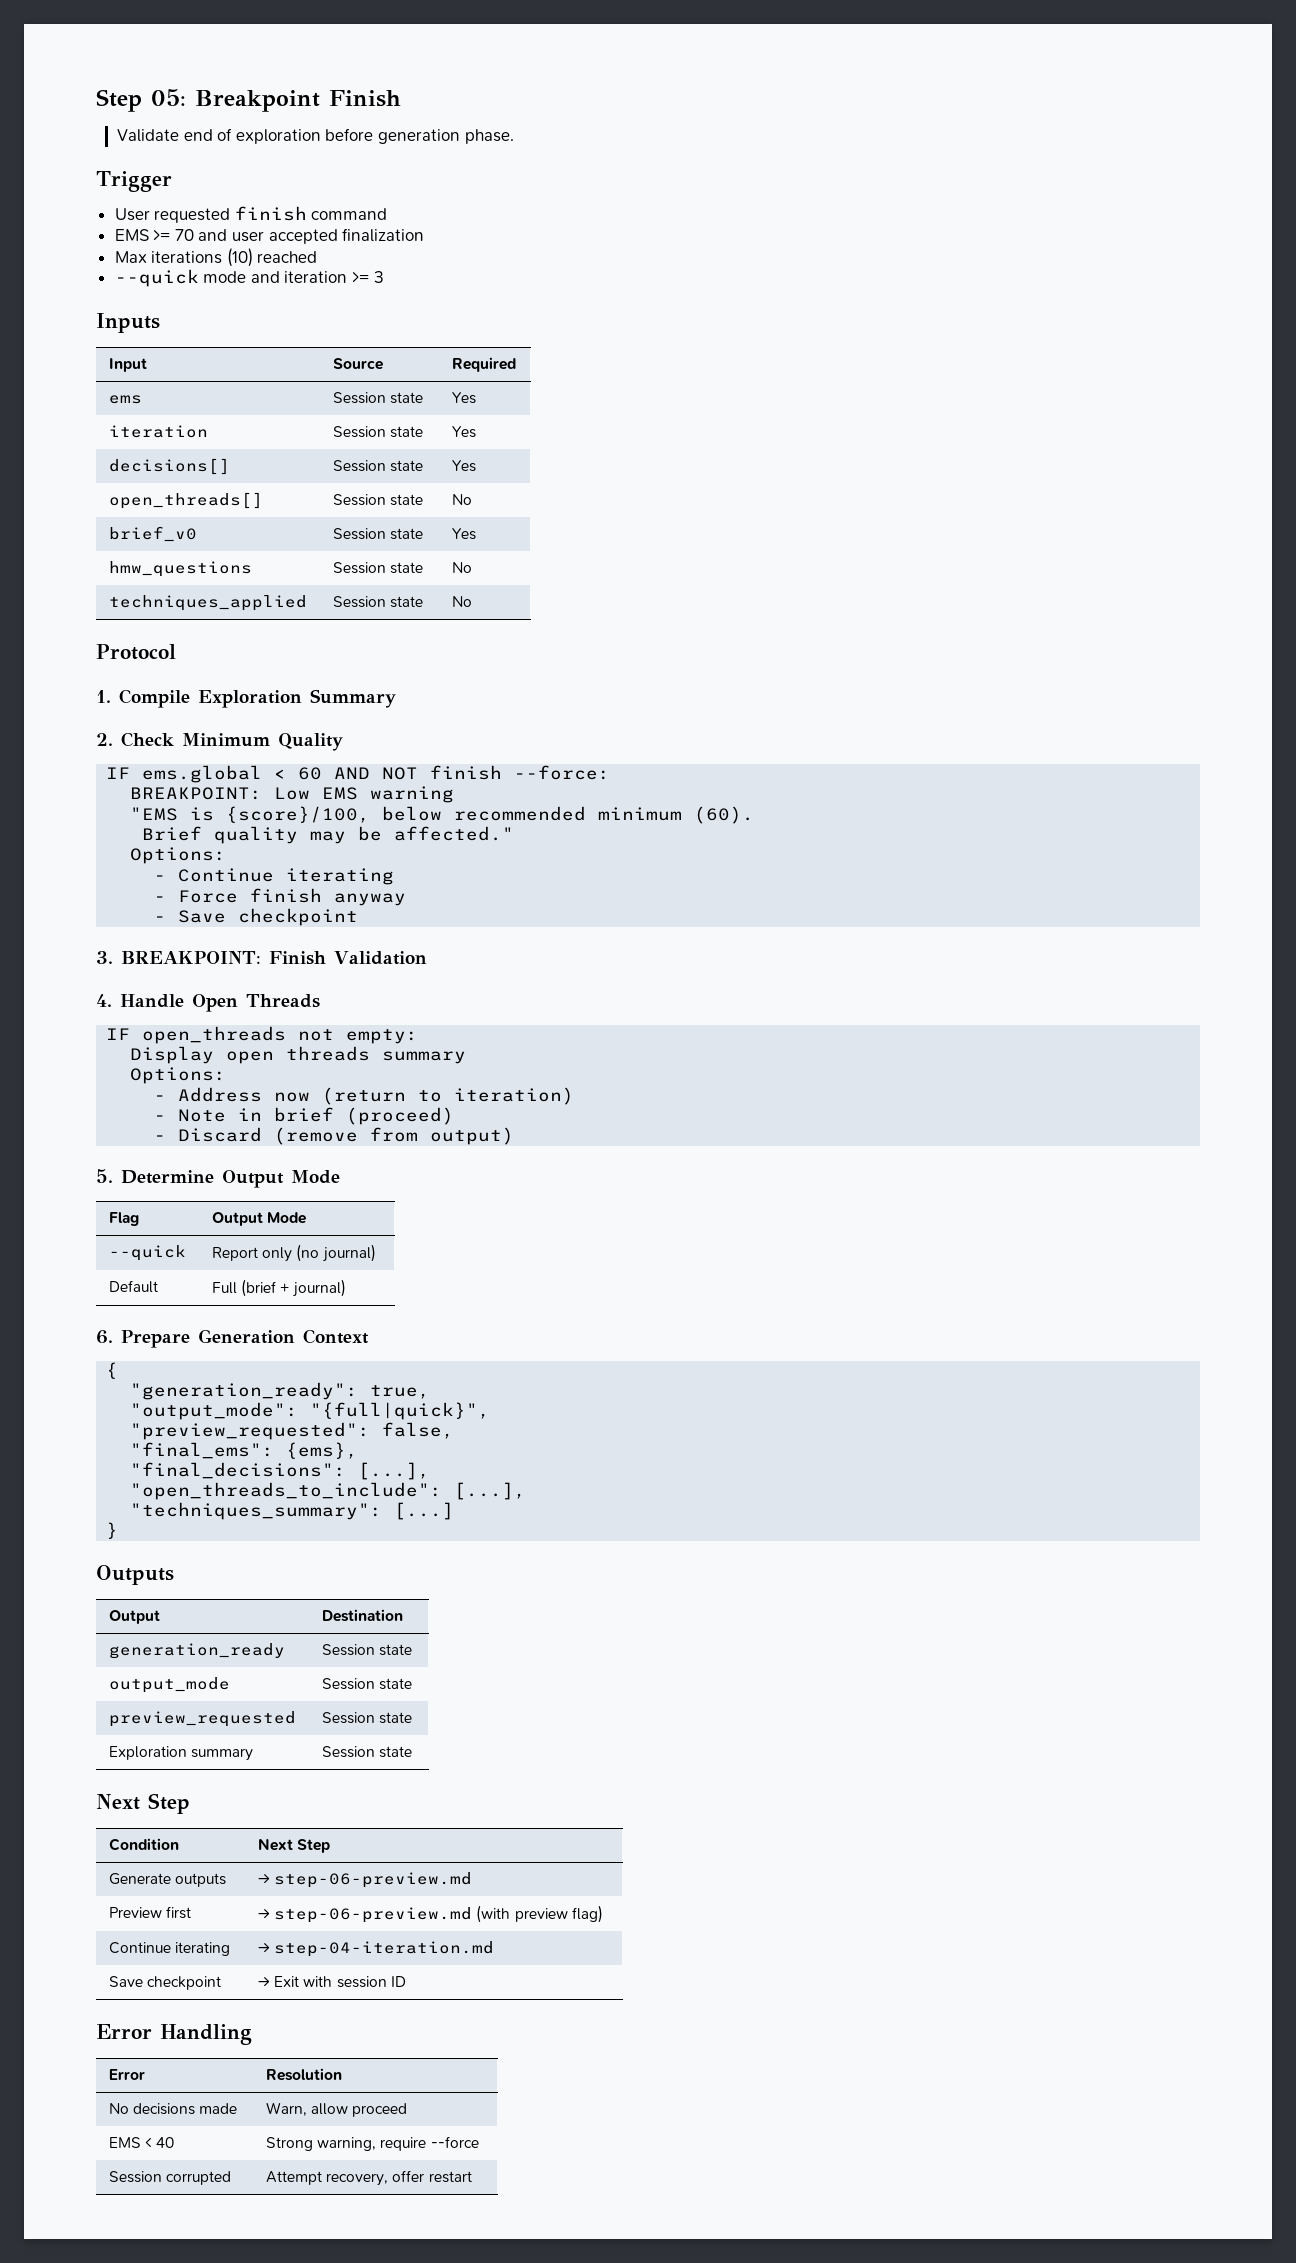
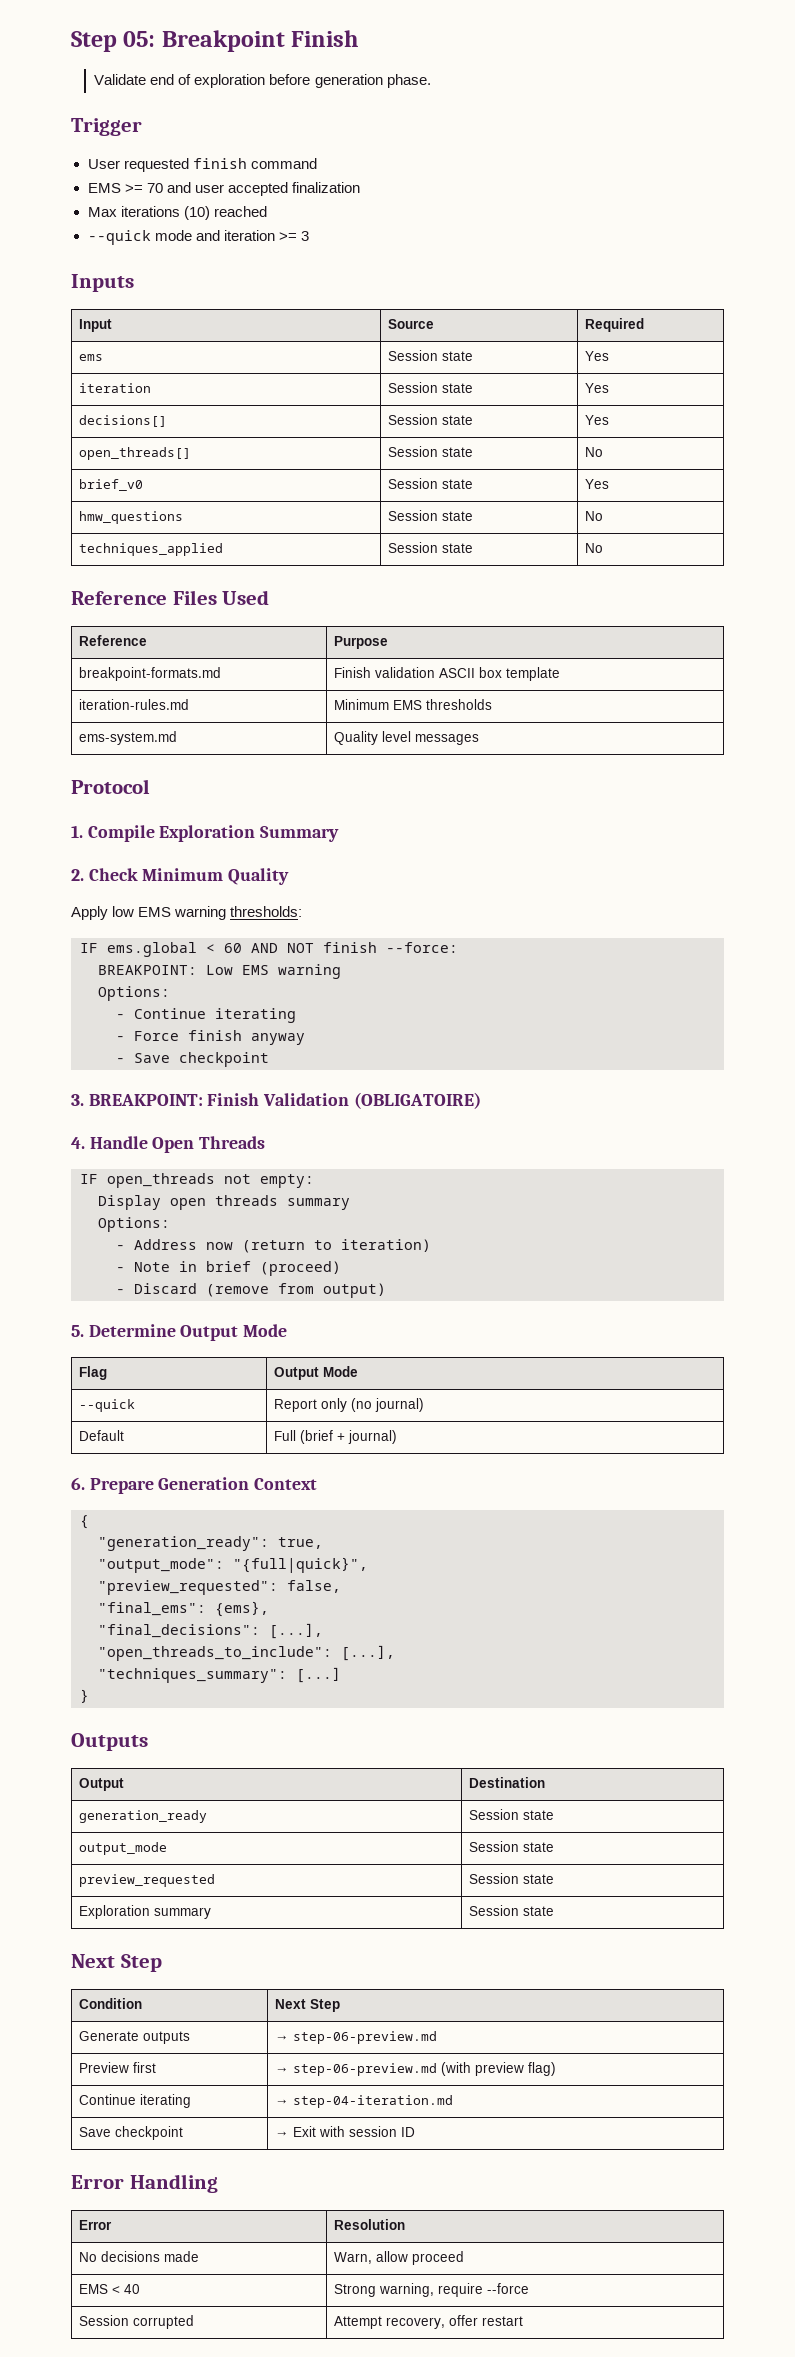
+ Reference Files Used
+ Reference | Purpose
+ breakpoint-formats.md | Finish validation ASCII box template
+ iteration-rules.md | Minimum EMS thresholds
+ ems-system.md | Quality level messages
+ Apply low EMS warning thresholds:
- "EMS is {score}/100, below recommended minimum (60).
- Brief quality may be affected."
- 3. BREAKPOINT: Finish Validation
+ 3. BREAKPOINT: Finish Validation (OBLIGATOIRE)

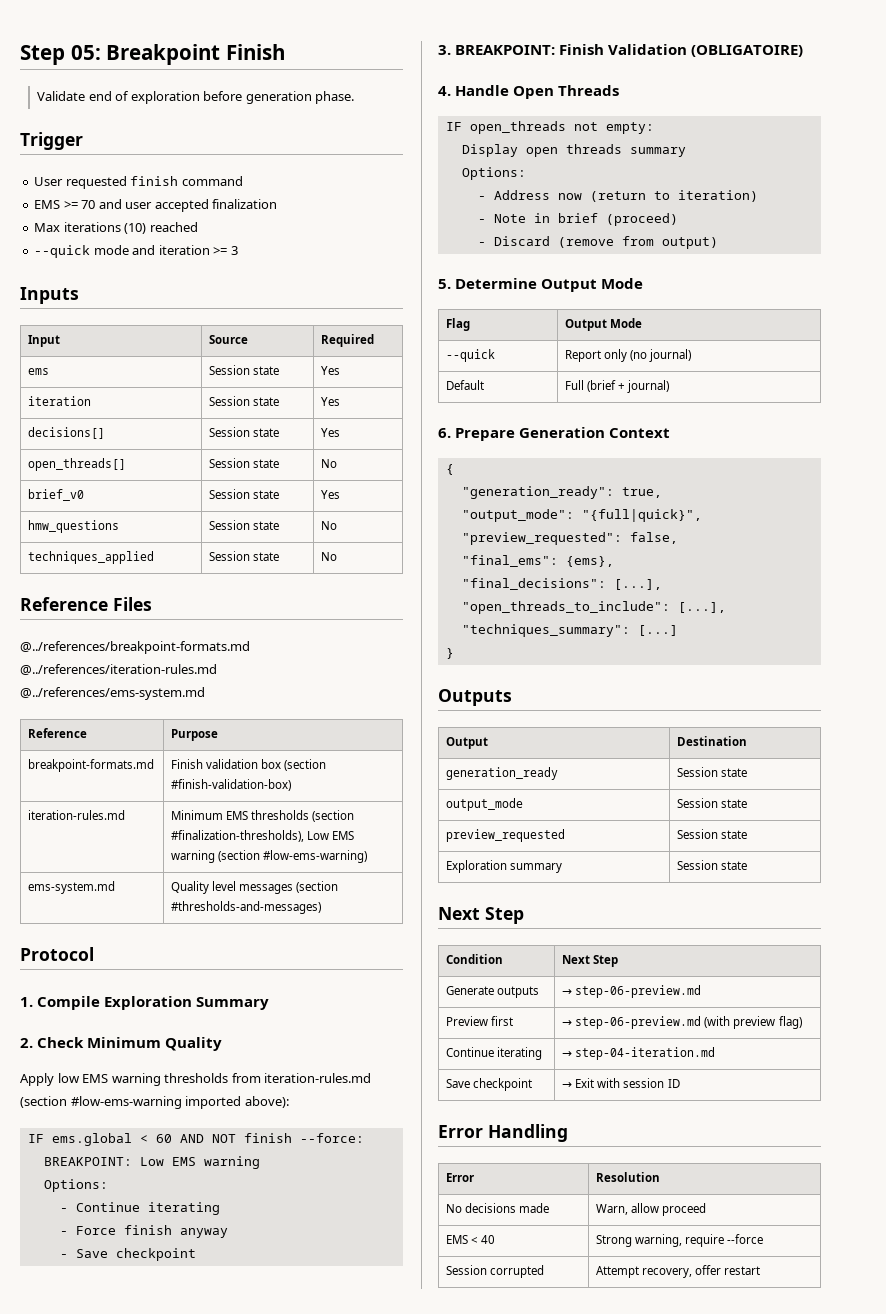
- Reference Files Used
+ Reference Files
+ @../references/breakpoint-formats.md @../references/iteration-rules.md @../references/ems-system.md
- breakpoint-formats.md | Finish validation ASCII box template
+ breakpoint-formats.md | Finish validation box (section #finish-validation-box)
- iteration-rules.md | Minimum EMS thresholds
+ iteration-rules.md | Minimum EMS thresholds (section #finalization-thresholds), Low EMS warning (section #low-ems-warning)
- ems-system.md | Quality level messages
+ ems-system.md | Quality level messages (section #thresholds-and-messages)
- Apply low EMS warning thresholds:
+ Apply low EMS warning thresholds from iteration-rules.md (section #low-ems-warning imported above):

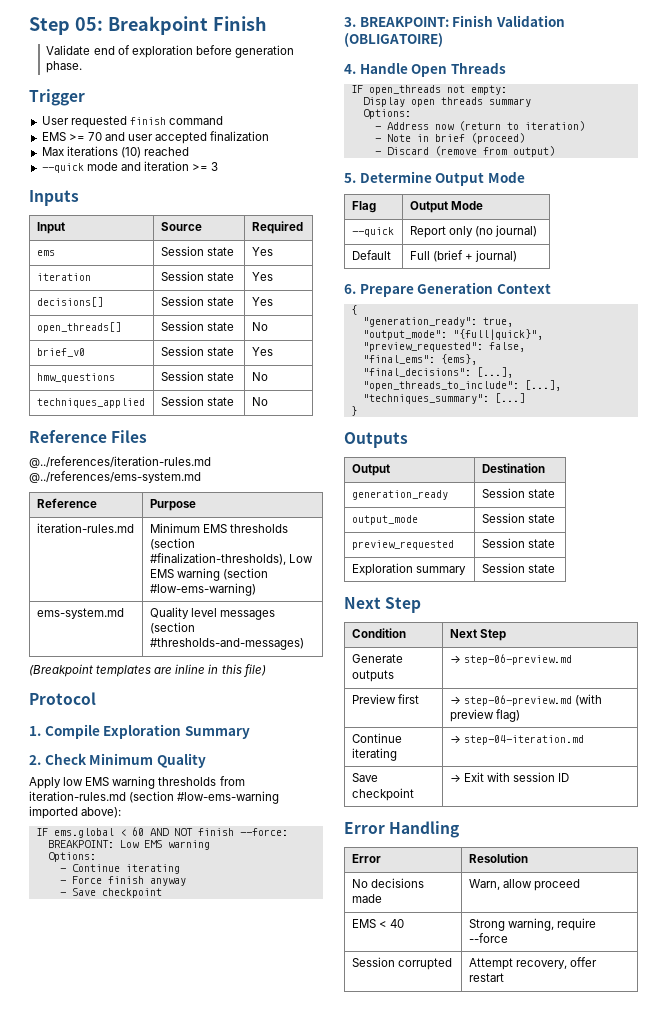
- @../references/breakpoint-formats.md @../references/iteration-rules.md @../references/ems-system.md
+ @../references/iteration-rules.md @../references/ems-system.md
- breakpoint-formats.md | Finish validation box (section #finish-validation-box)
+ (Breakpoint templates are inline in this file)

